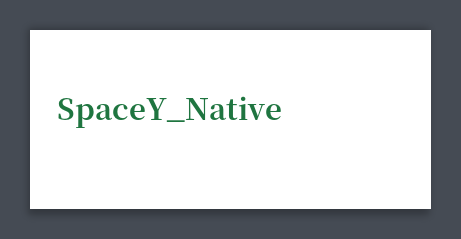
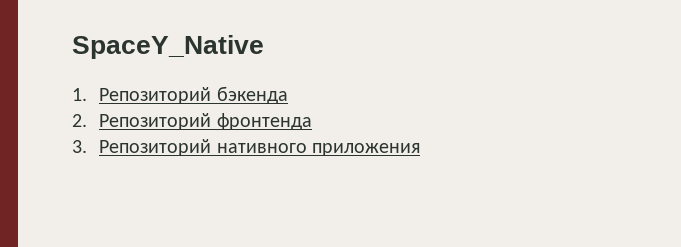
+ 1. Репозиторий бэкенда
+ 2. Репозиторий фронтенда
+ 3. Репозиторий нативного приложения

